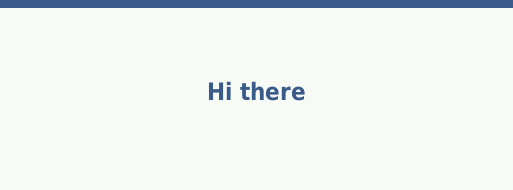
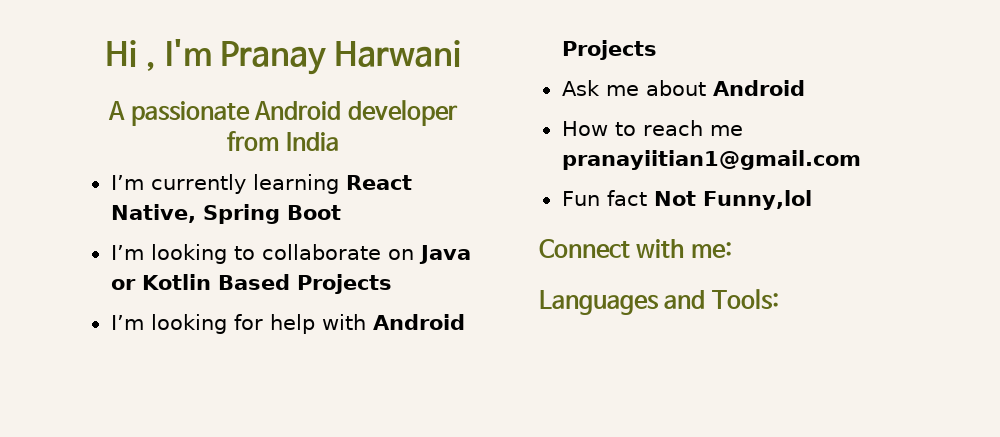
- Hi there
+ Hi , I'm Pranay Harwani
+ A passionate Android developer from India
+ I’m currently learning React Native, Spring Boot
+ I’m looking to collaborate on Java or Kotlin Based Projects
+ I’m looking for help with Android Projects
+ Ask me about Android
+ How to reach me pranayiitian1@gmail.com
+ Fun fact Not Funny,lol
+ Connect with me:
+ Languages and Tools:

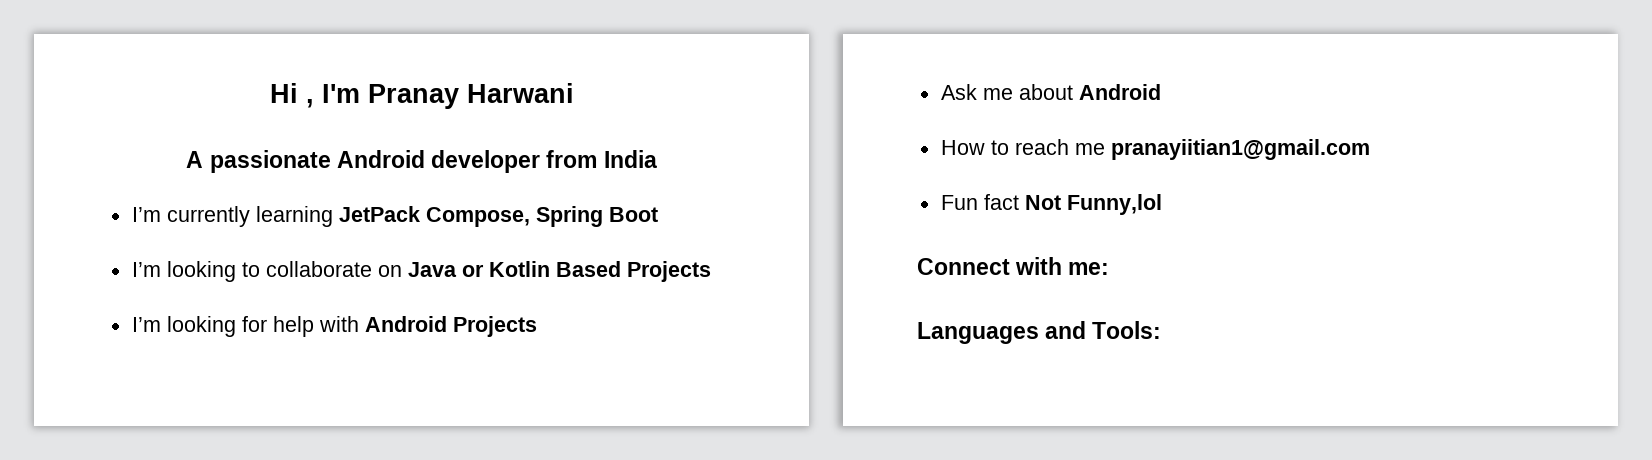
- I’m currently learning React Native, Spring Boot
+ I’m currently learning JetPack Compose, Spring Boot

